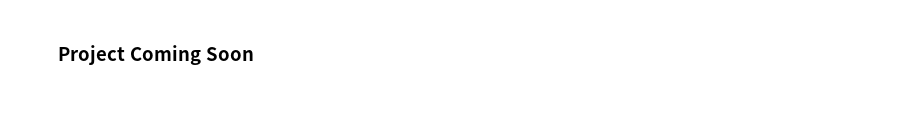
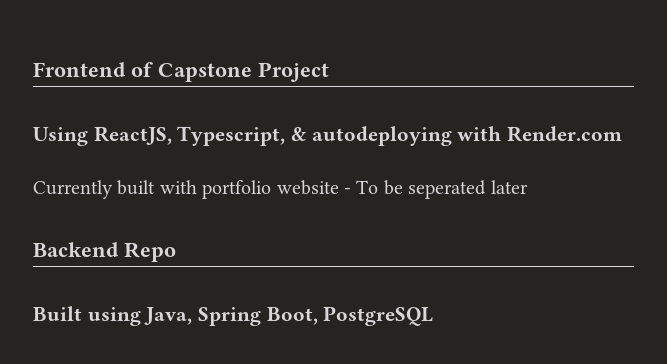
- Project Coming Soon
+ Frontend of Capstone Project
+ Using ReactJS, Typescript, & autodeploying with Render.com
+ Currently built with portfolio website - To be seperated later
+ Backend Repo
+ Built using Java, Spring Boot, PostgreSQL

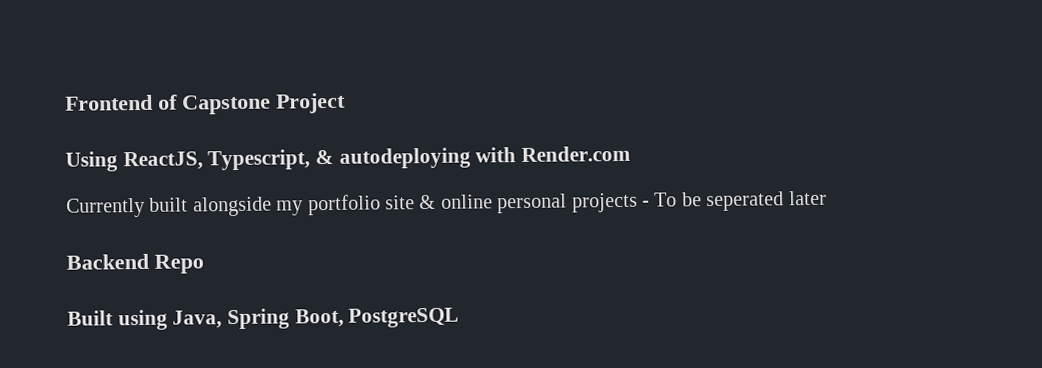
- Currently built with portfolio website - To be seperated later
+ Currently built alongside my portfolio site & online personal projects - To be seperated later

